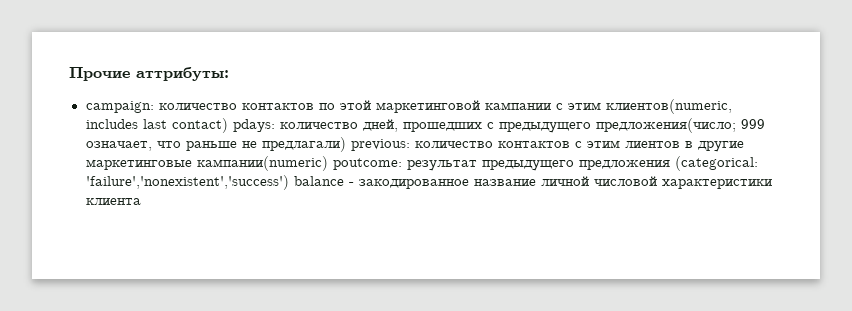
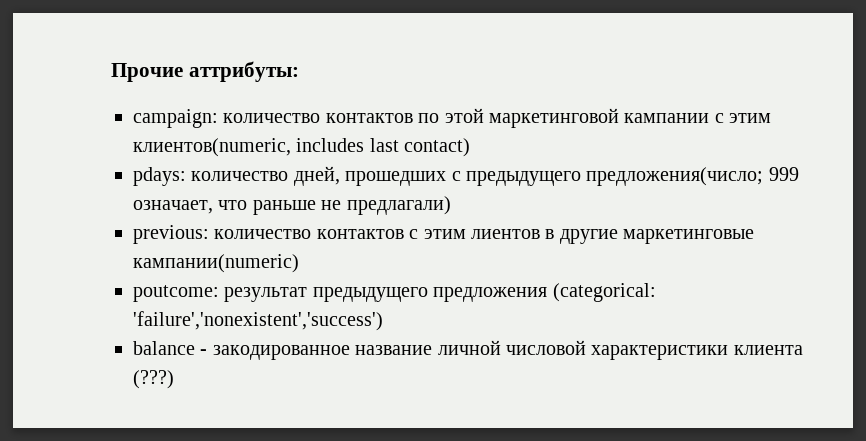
- campaign: количество контактов по этой маркетинговой кампании с этим клиентов(numeric, includes last contact) pdays: количество дней, прошедших с предыдущего предложения(число; 999 означает, что раньше не предлагали) previous: количество контактов с этим лиентов в другие маркетинговые кампании(numeric) poutcome: результат предыдущего предложения (categorical: 'failure','nonexistent','success') balance - закодированное название личной числовой характеристики клиента
+ campaign: количество контактов по этой маркетинговой кампании с этим клиентов(numeric, includes last contact)
+ pdays: количество дней, прошедших с предыдущего предложения(число; 999 означает, что раньше не предлагали)
+ previous: количество контактов с этим лиентов в другие маркетинговые кампании(numeric)
+ poutcome: результат предыдущего предложения (categorical: 'failure','nonexistent','success')
+ balance - закодированное название личной числовой характеристики клиента (???)

